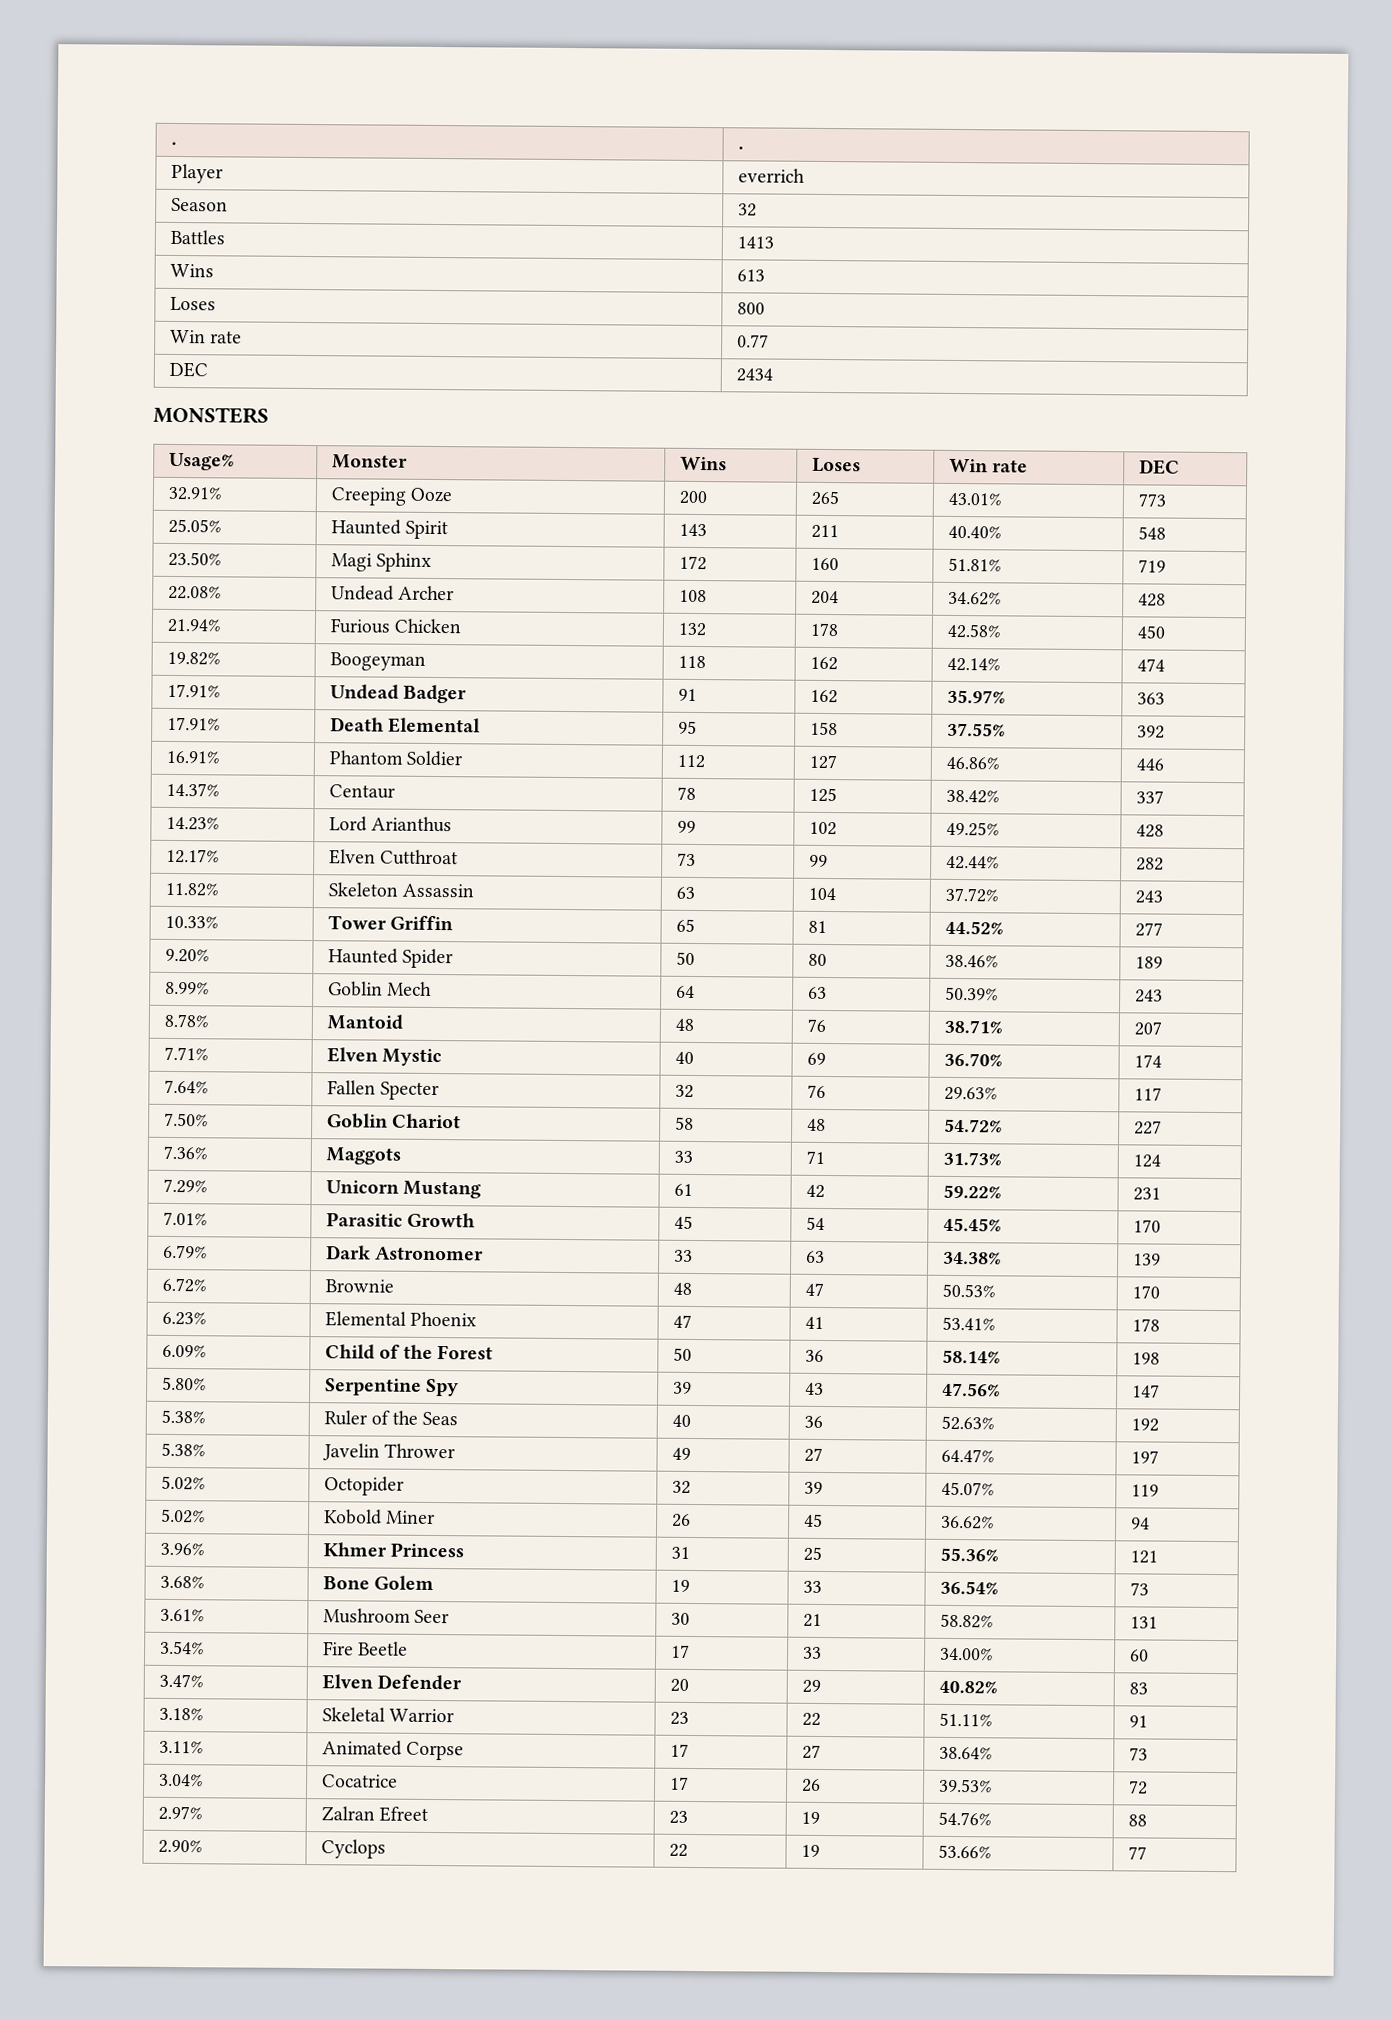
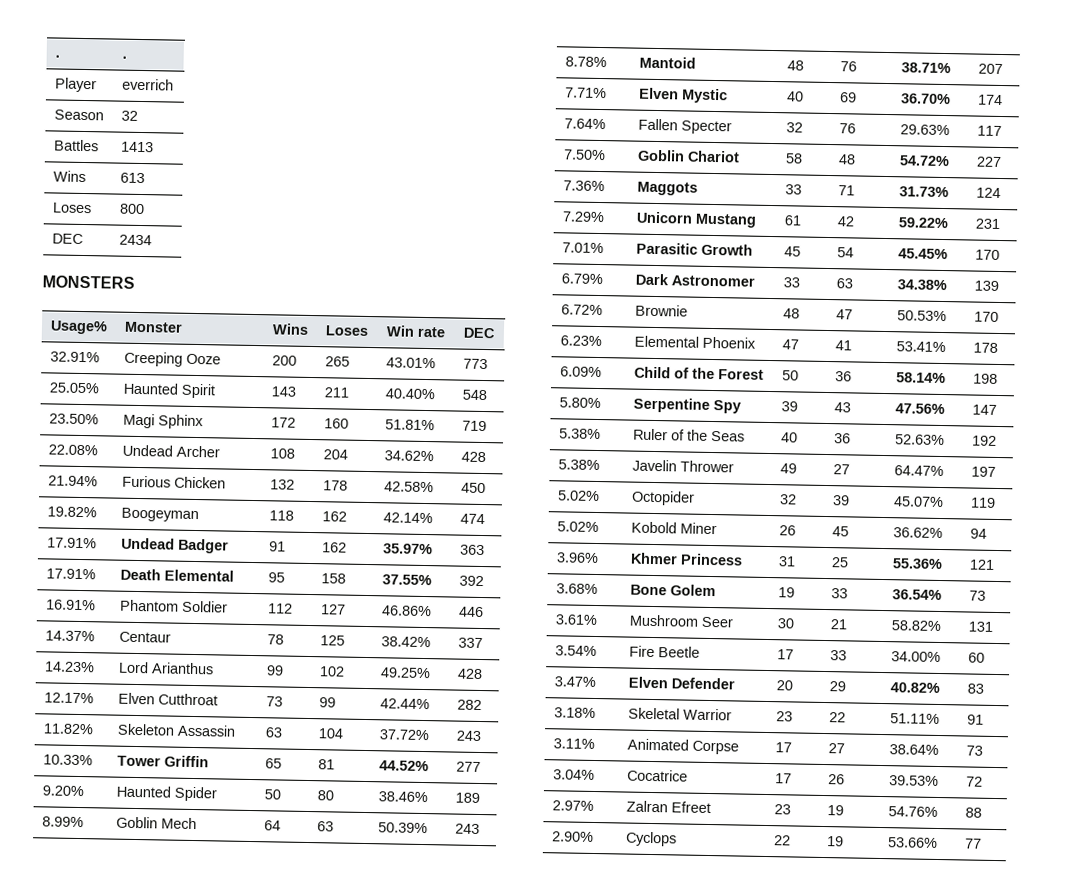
- Win rate | 0.77

